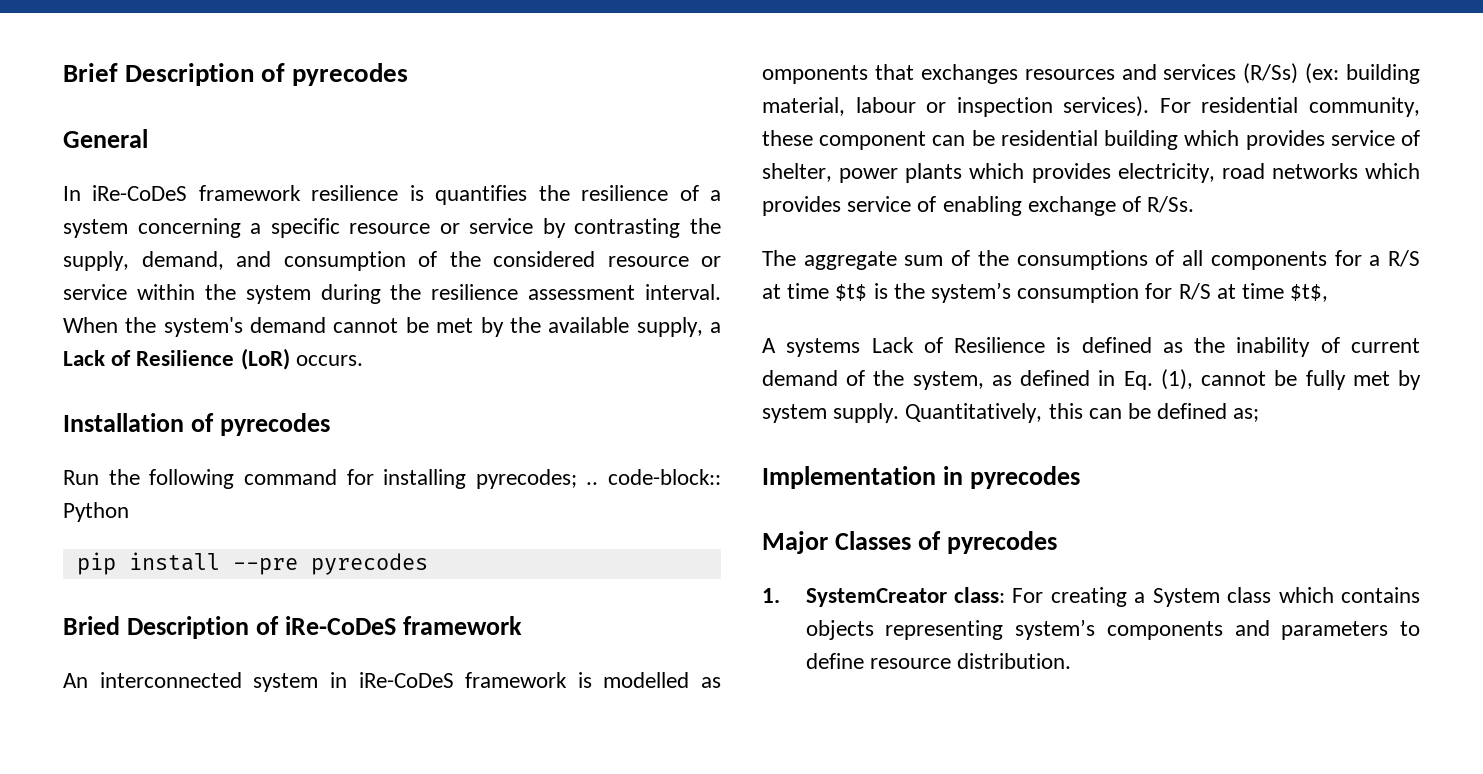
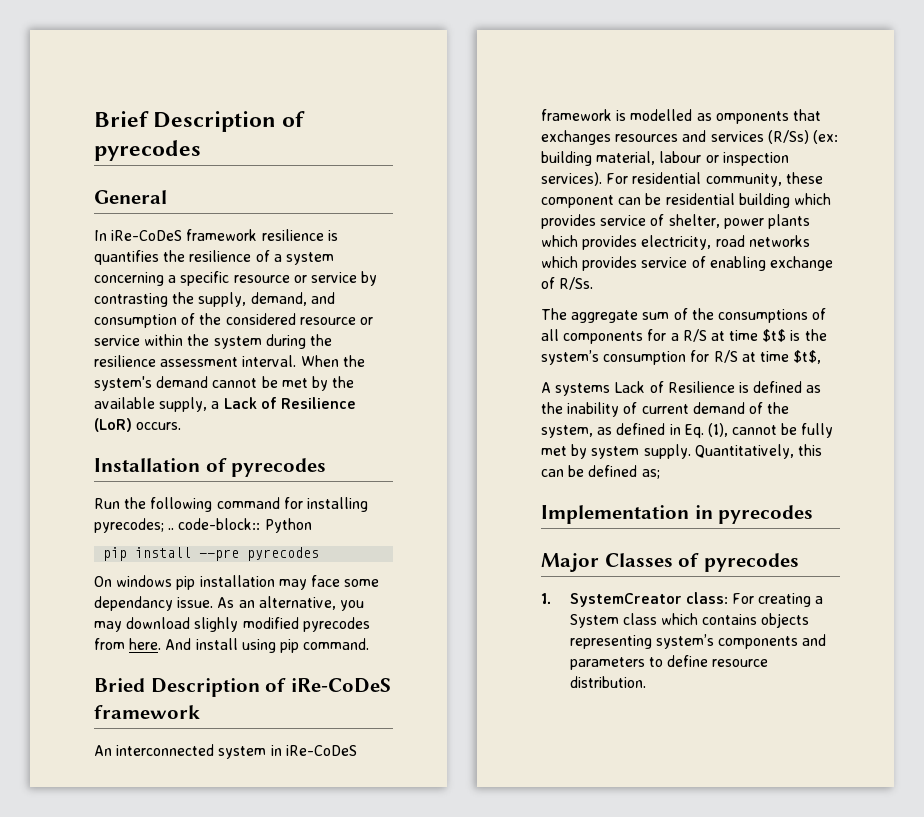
+ On windows pip installation may face some dependancy issue. As an alternative, you may download slighly modified pyrecodes from here. And install using pip command.

